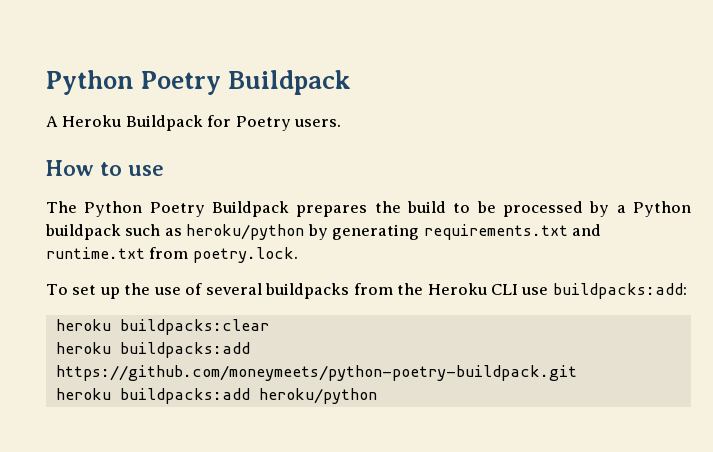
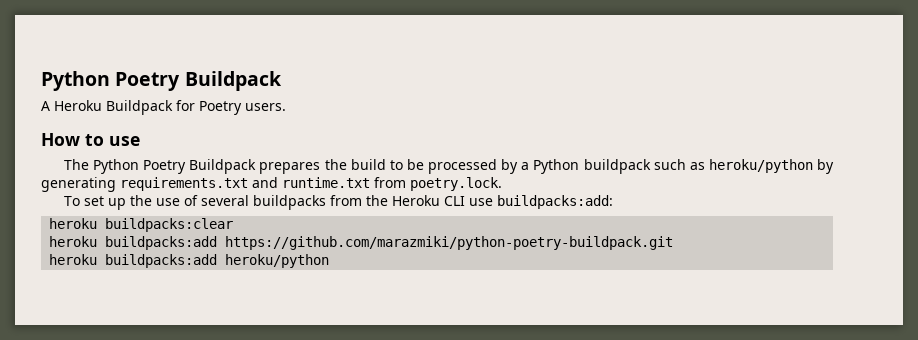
- heroku buildpacks:add https://github.com/moneymeets/python-poetry-buildpack.git
+ heroku buildpacks:add https://github.com/marazmiki/python-poetry-buildpack.git

